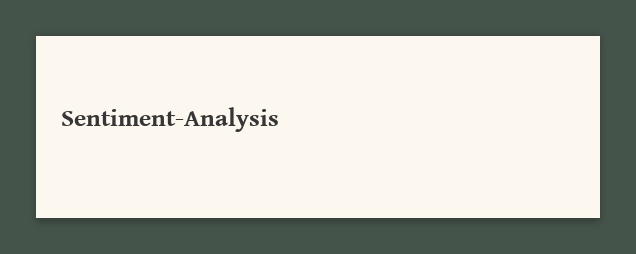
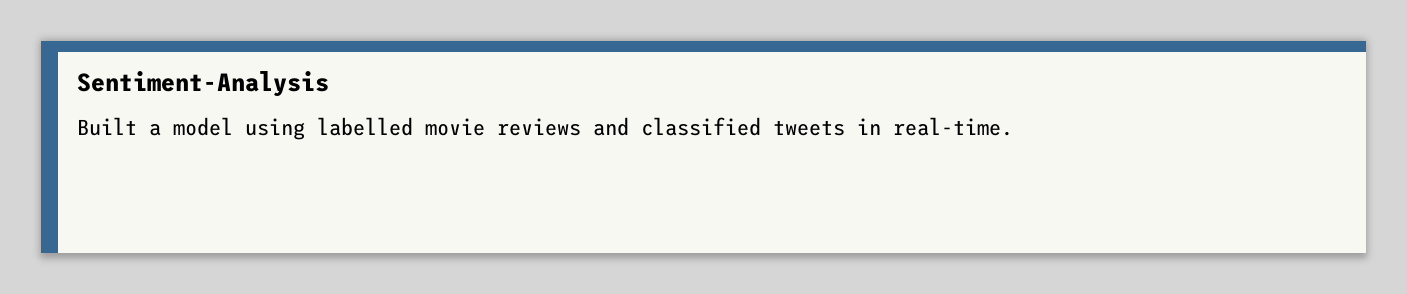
+ Built a model using labelled movie reviews and classified tweets in real-time.

